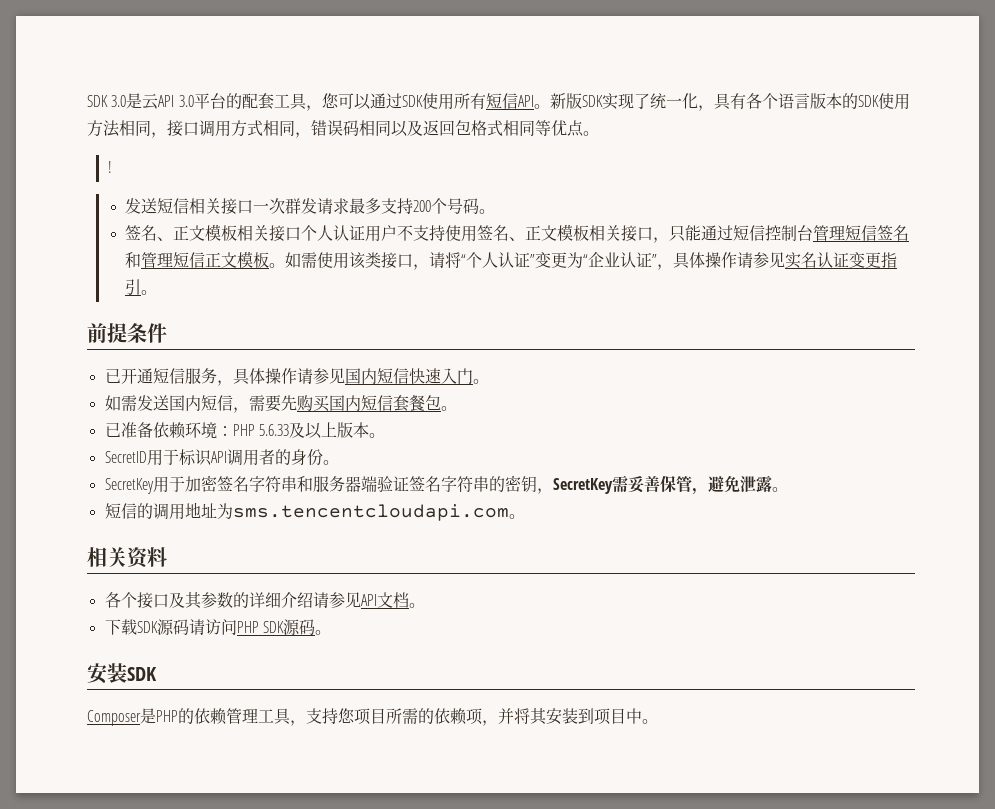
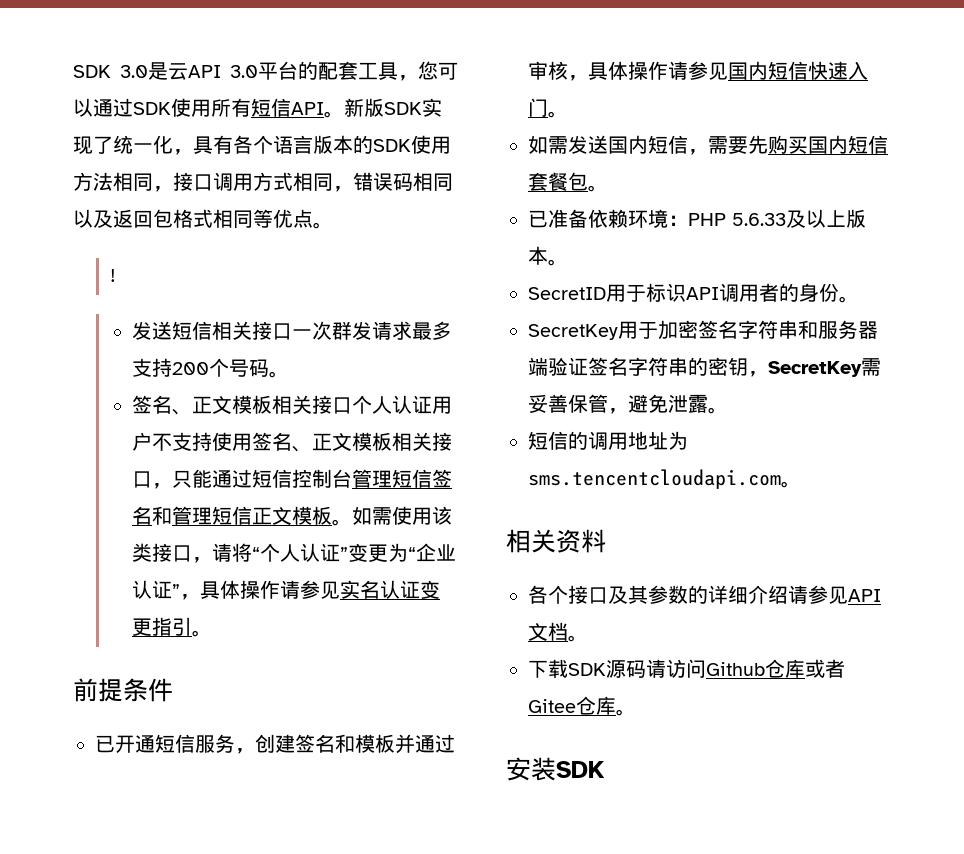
- 已开通短信服务，具体操作请参见国内短信快速入门。
+ 已开通短信服务，创建签名和模板并通过审核，具体操作请参见国内短信快速入门。
- 下载SDK源码请访问PHP SDK源码。
+ 下载SDK源码请访问Github仓库或者Gitee仓库。
  安装SDK
- Composer是PHP的依赖管理工具，支持您项目所需的依赖项，并将其安装到项目中。

